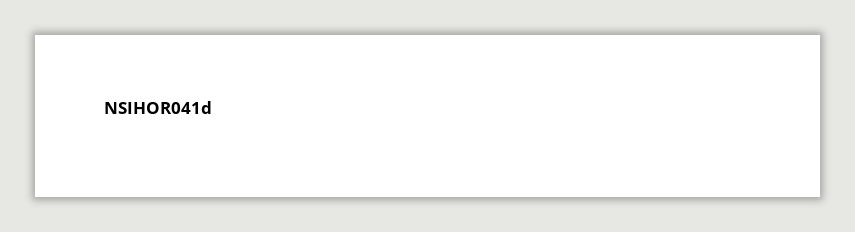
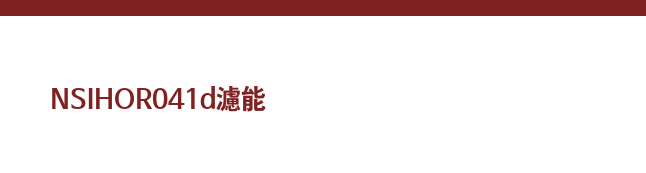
- NSIHOR041d
+ NSIHOR041d濾能

